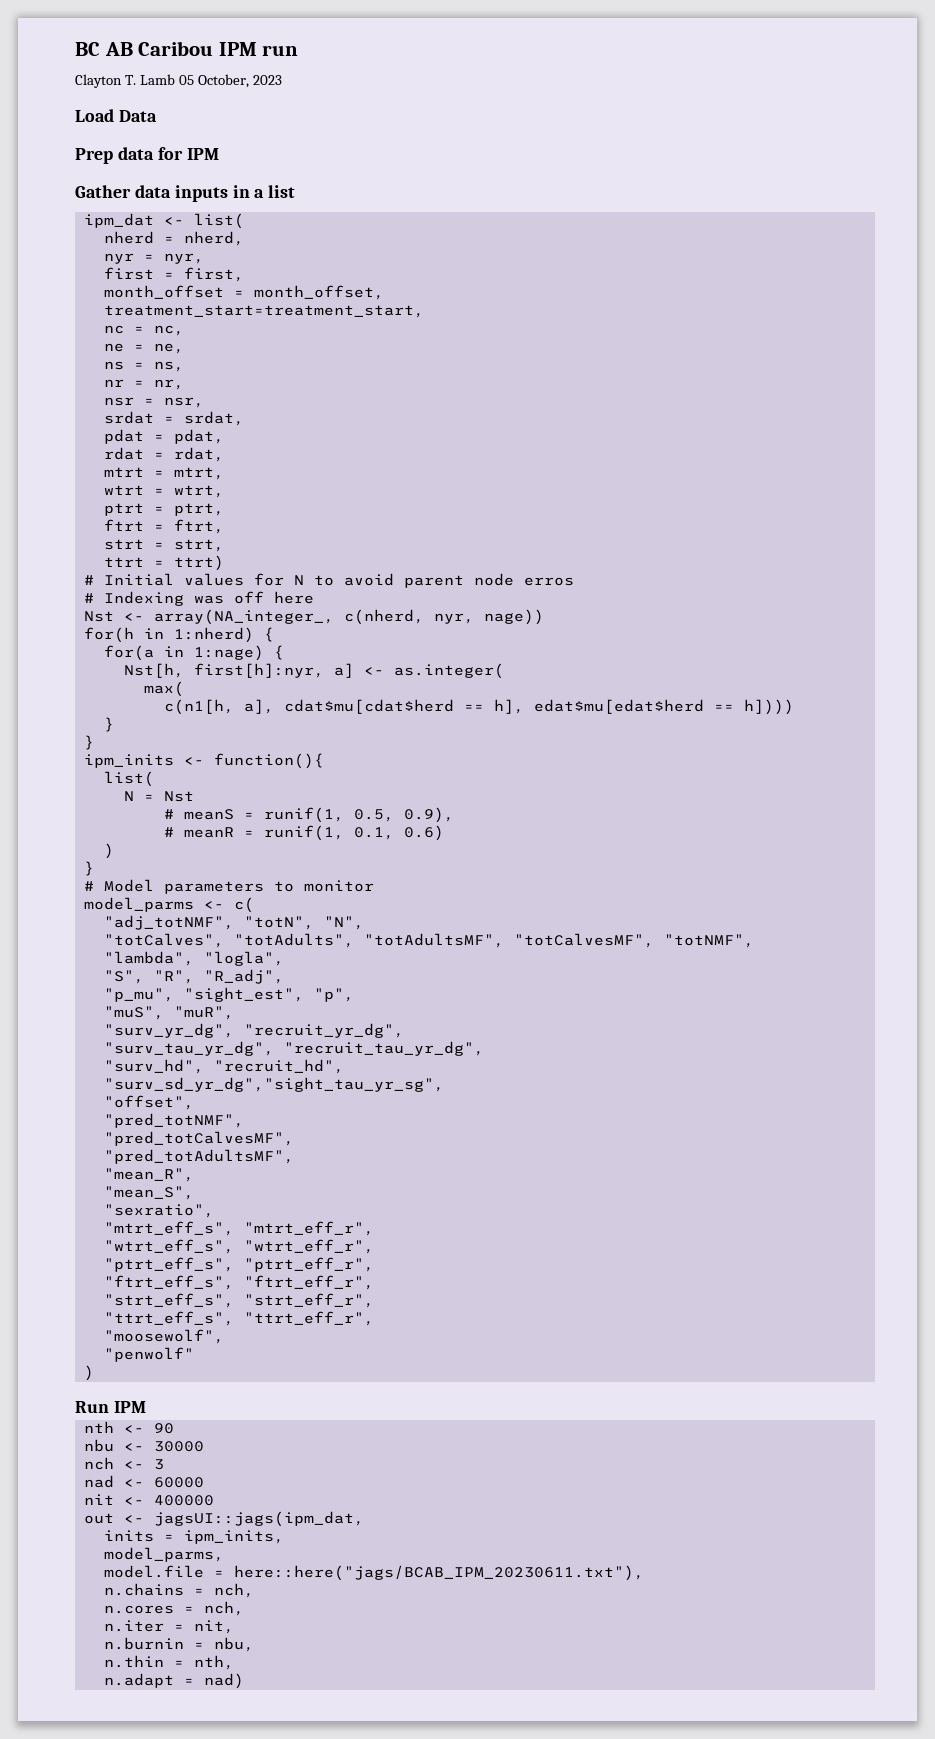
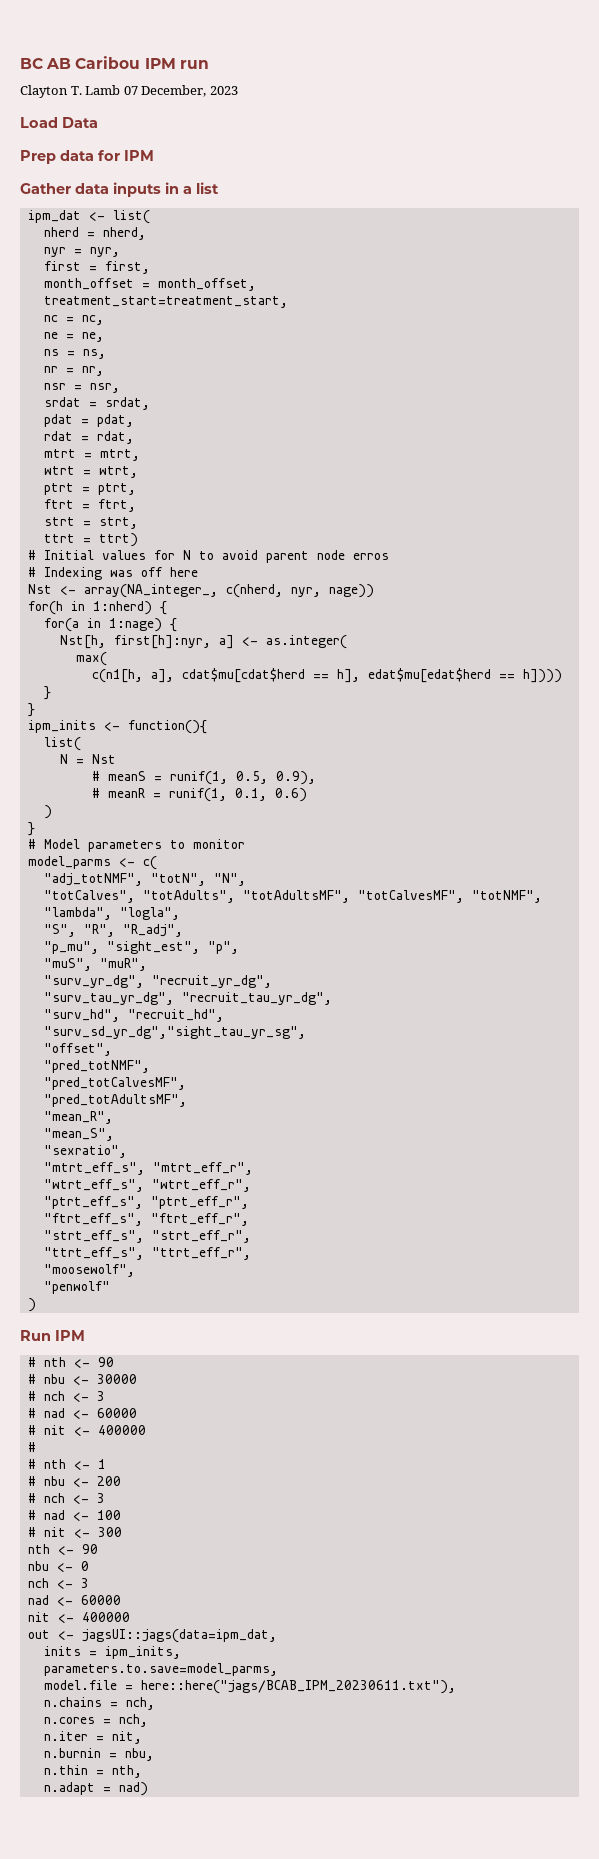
- Clayton T. Lamb 05 October, 2023
+ Clayton T. Lamb 07 December, 2023
+ # nth <- 90
+ # nbu <- 30000
+ # nch <- 3
+ # nad <- 60000
+ # nit <- 400000
+ #
+ # nth <- 1
+ # nbu <- 200
+ # nch <- 3
+ # nad <- 100
+ # nit <- 300
- nbu <- 30000
+ nbu <- 0
- out <- jagsUI::jags(ipm_dat,
+ out <- jagsUI::jags(data=ipm_dat,
- model_parms,
+ parameters.to.save=model_parms,

